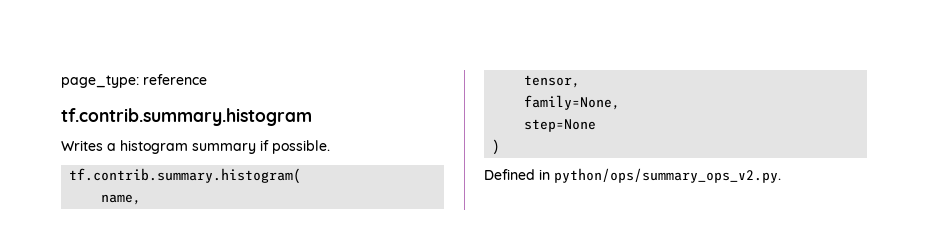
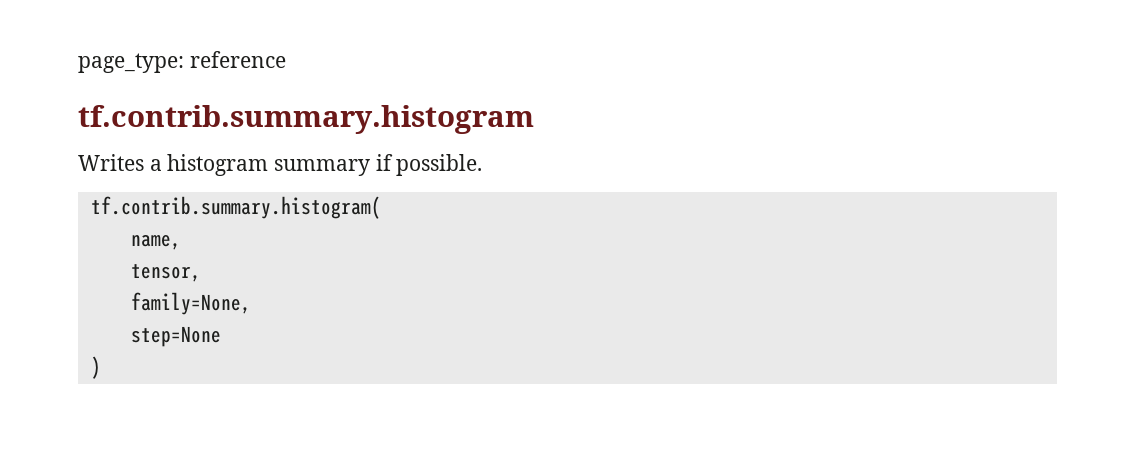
- Defined in python/ops/summary_ops_v2.py.

